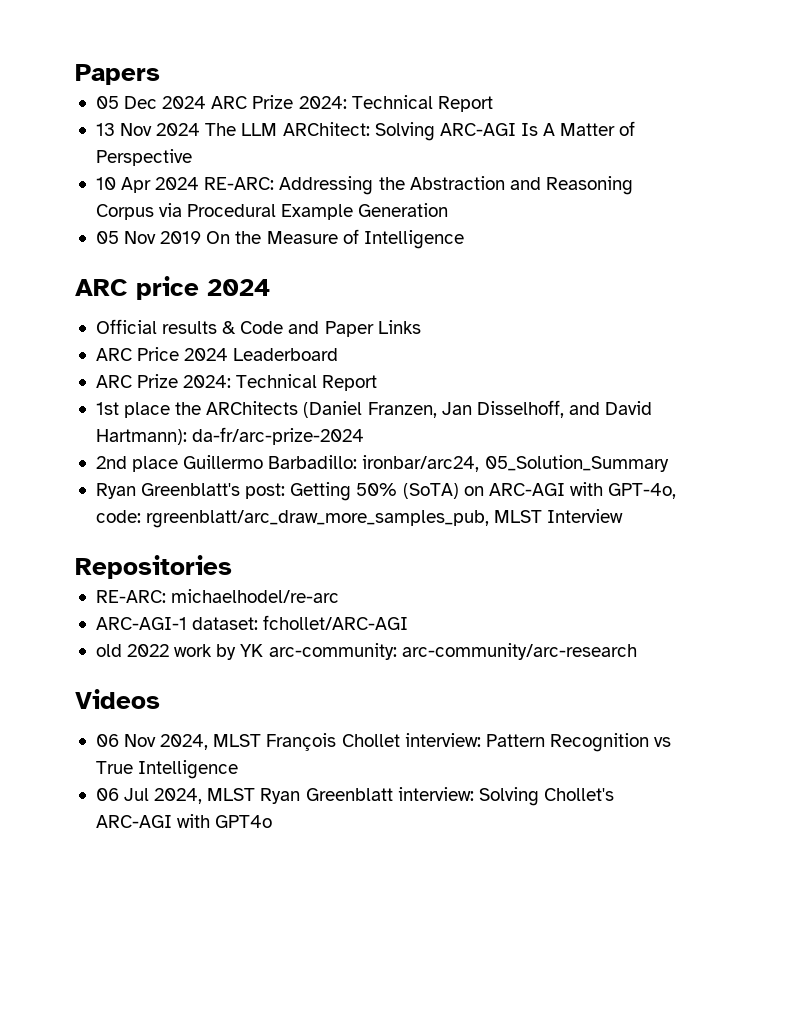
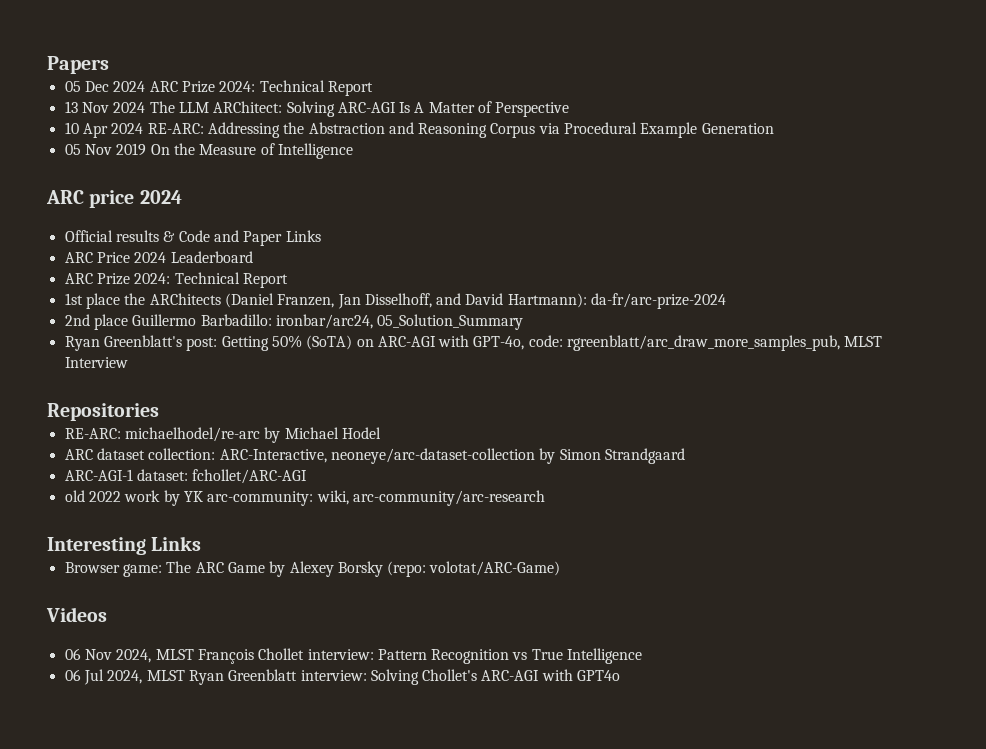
- RE-ARC: michaelhodel/re-arc
+ RE-ARC: michaelhodel/re-arc by Michael Hodel
+ ARC dataset collection: ARC-Interactive, neoneye/arc-dataset-collection by Simon Strandgaard
- old 2022 work by YK arc-community: arc-community/arc-research
+ old 2022 work by YK arc-community: wiki, arc-community/arc-research
+ Interesting Links
+ Browser game: The ARC Game by Alexey Borsky (repo: volotat/ARC-Game)

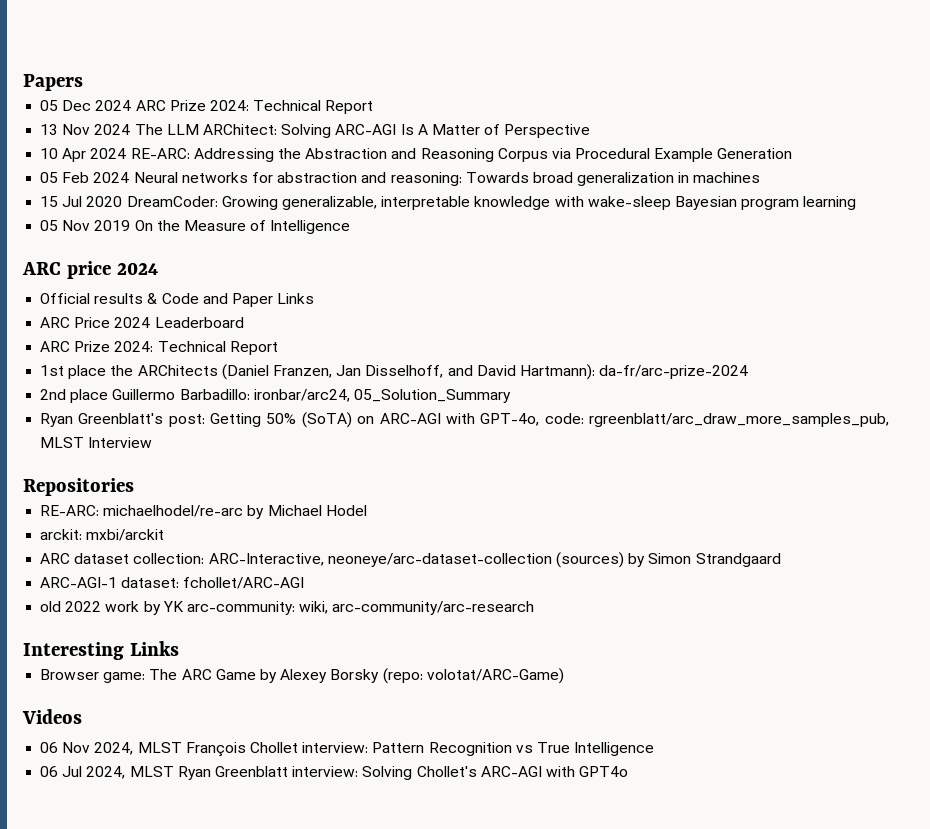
+ 05 Feb 2024 Neural networks for abstraction and reasoning: Towards broad generalization in machines
+ 15 Jul 2020 DreamCoder: Growing generalizable, interpretable knowledge with wake-sleep Bayesian program learning
+ arckit: mxbi/arckit
- ARC dataset collection: ARC-Interactive, neoneye/arc-dataset-collection by Simon Strandgaard
+ ARC dataset collection: ARC-Interactive, neoneye/arc-dataset-collection (sources) by Simon Strandgaard

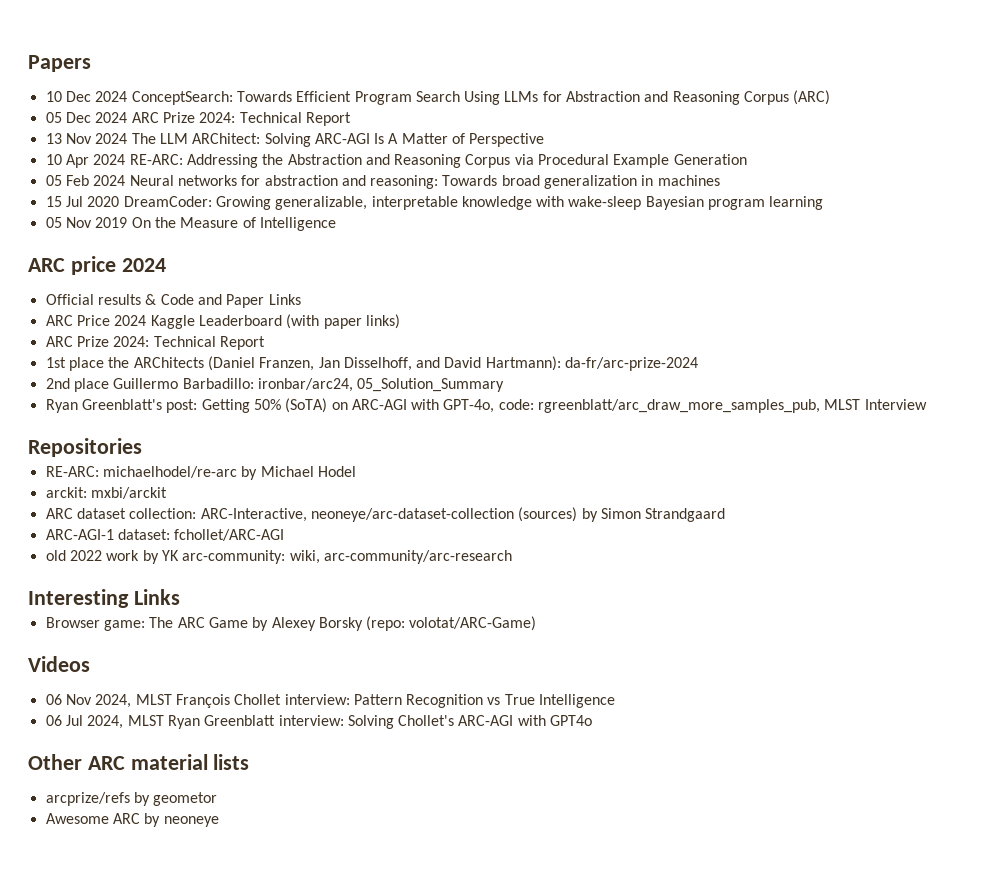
+ 10 Dec 2024 ConceptSearch: Towards Efficient Program Search Using LLMs for Abstraction and Reasoning Corpus (ARC)
- ARC Price 2024 Leaderboard
+ ARC Price 2024 Kaggle Leaderboard (with paper links)
+ Other ARC material lists
+ arcprize/refs by geometor
+ Awesome ARC by neoneye

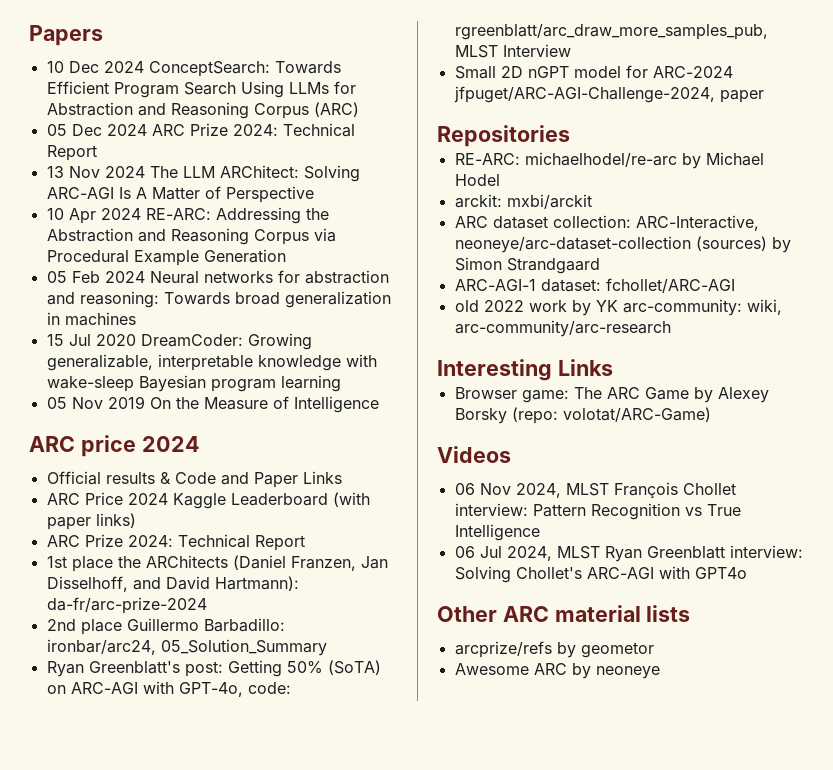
+ Small 2D nGPT model for ARC-2024 jfpuget/ARC-AGI-Challenge-2024, paper

